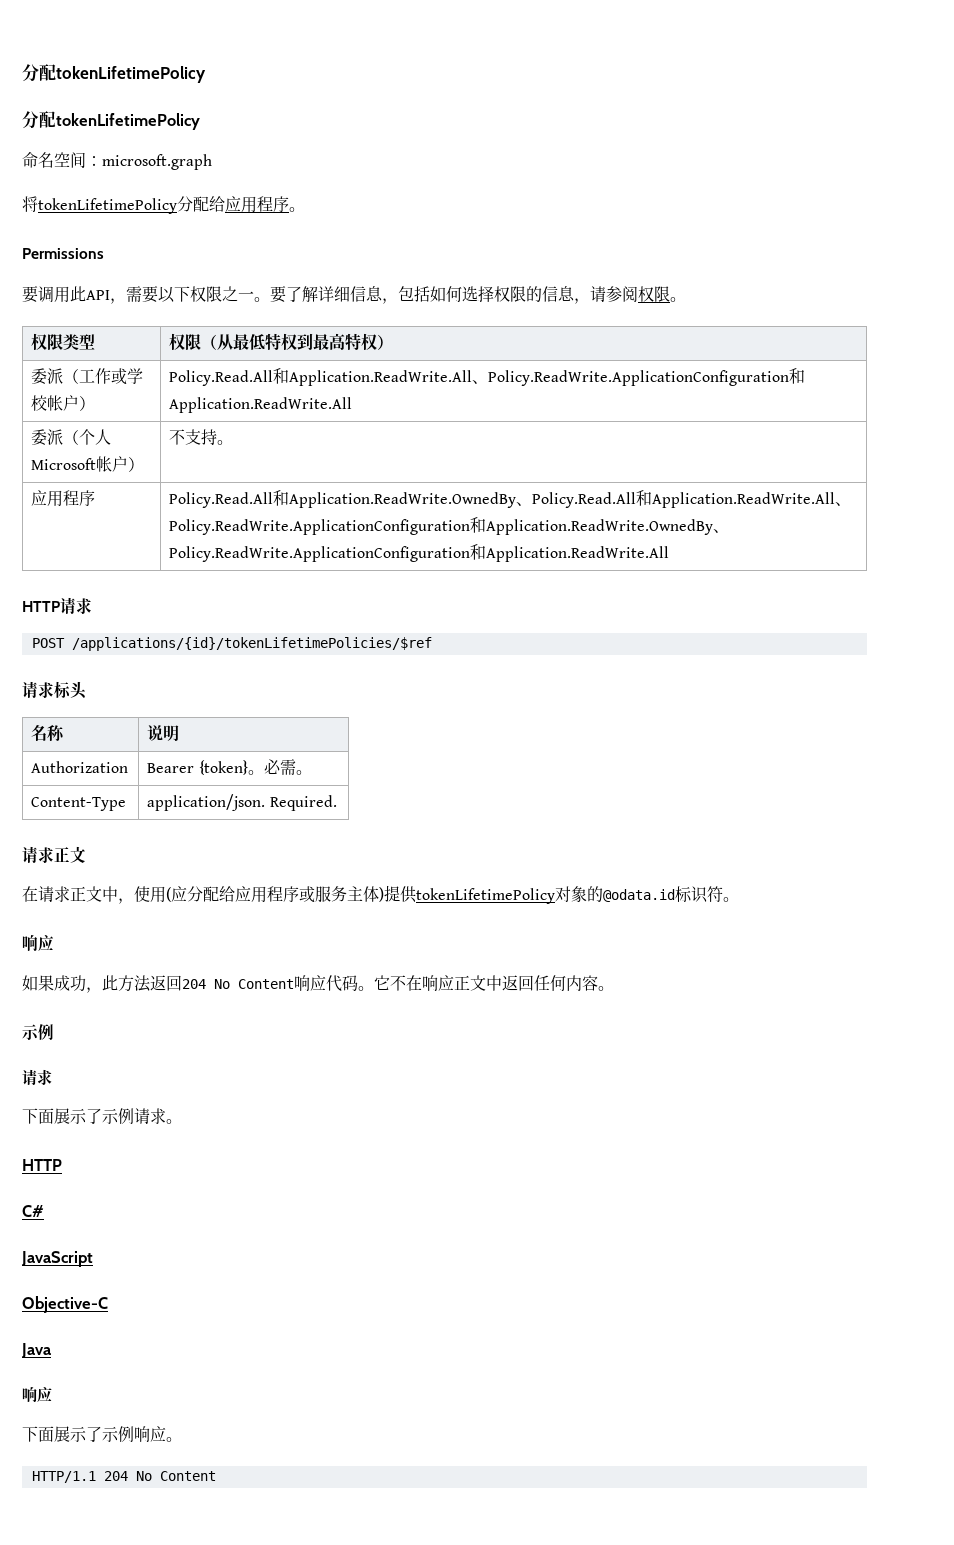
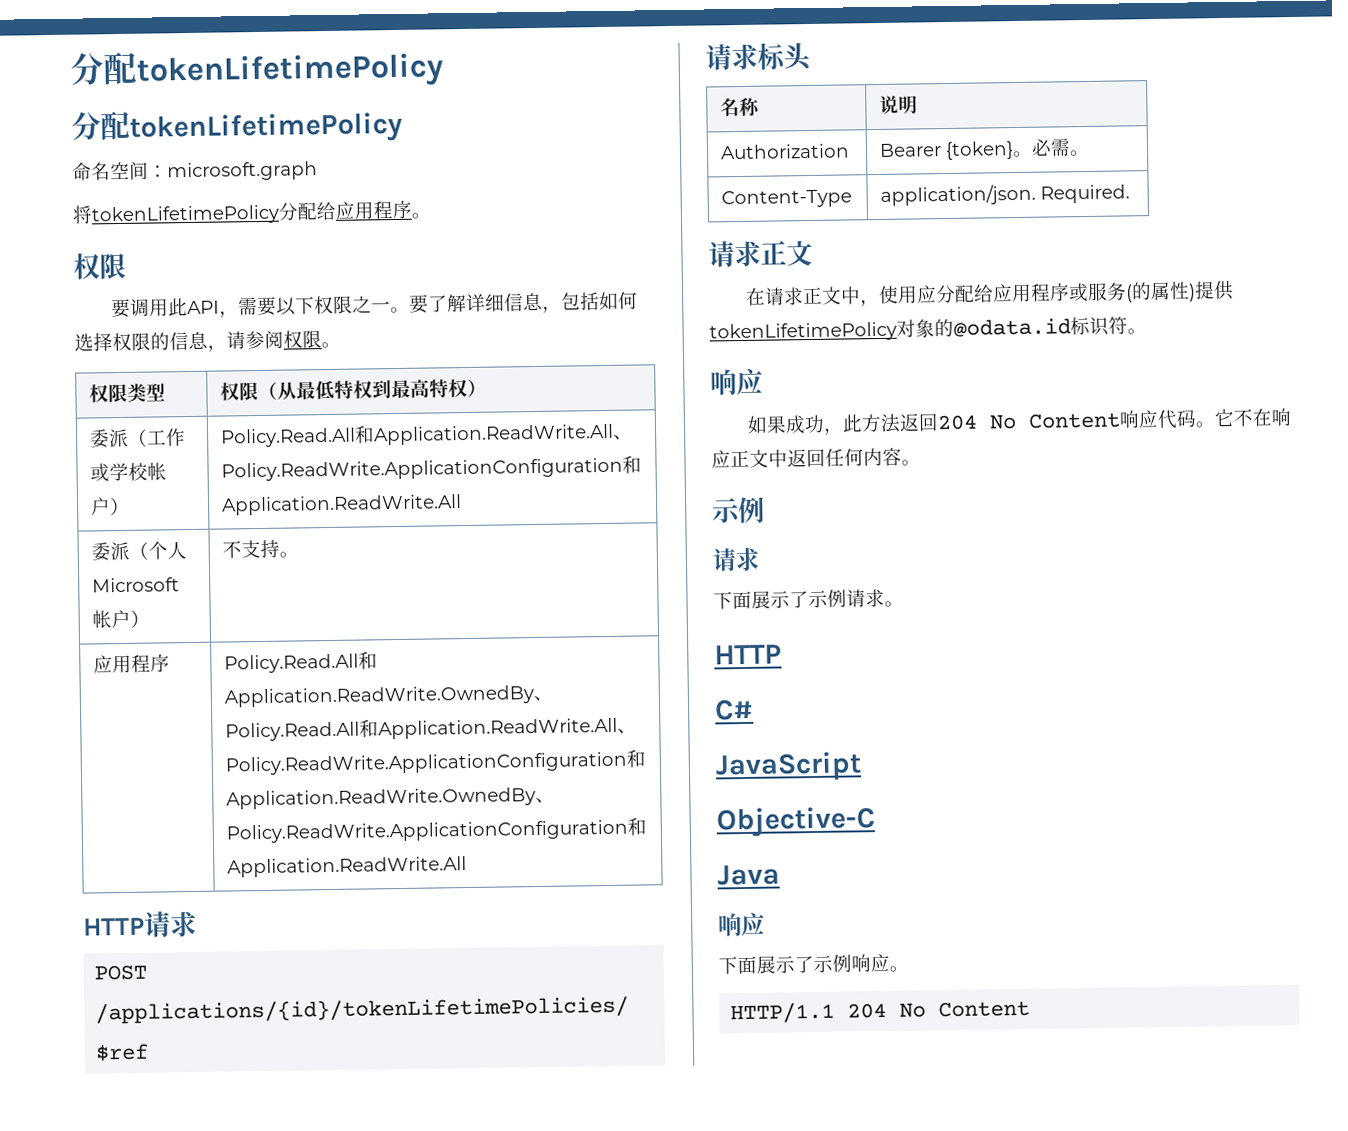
  将tokenLifetimePolicy分配给应用程序。
- Permissions
+ 权限
- 在请求正文中，使用(应分配给应用程序或服务主体)提供tokenLifetimePolicy对象的@odata.id标识符。
+ 在请求正文中，使用应分配给应用程序或服务(的属性)提供tokenLifetimePolicy对象的@odata.id标识符。

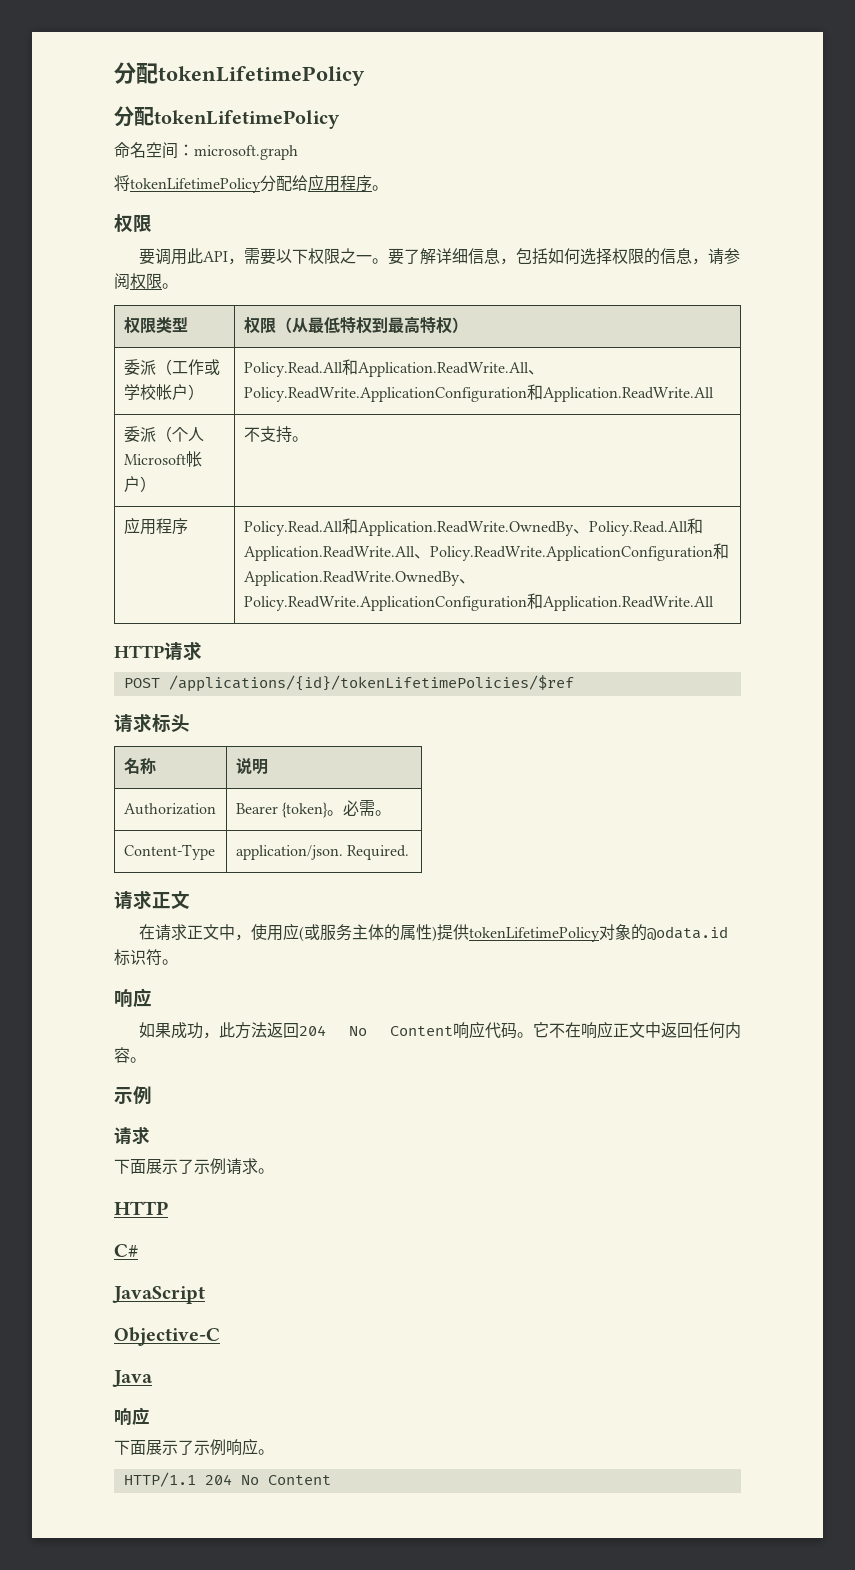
- 在请求正文中，使用应分配给应用程序或服务(的属性)提供tokenLifetimePolicy对象的@odata.id标识符。
+ 在请求正文中，使用应(或服务主体的属性)提供tokenLifetimePolicy对象的@odata.id标识符。

